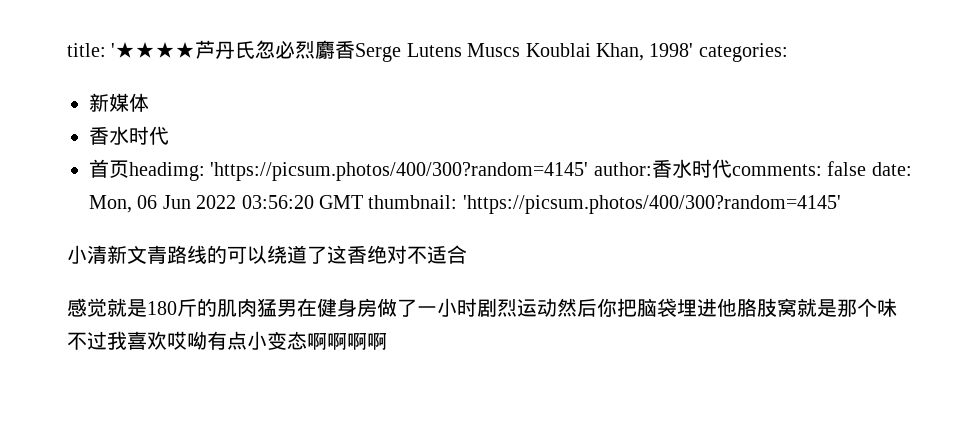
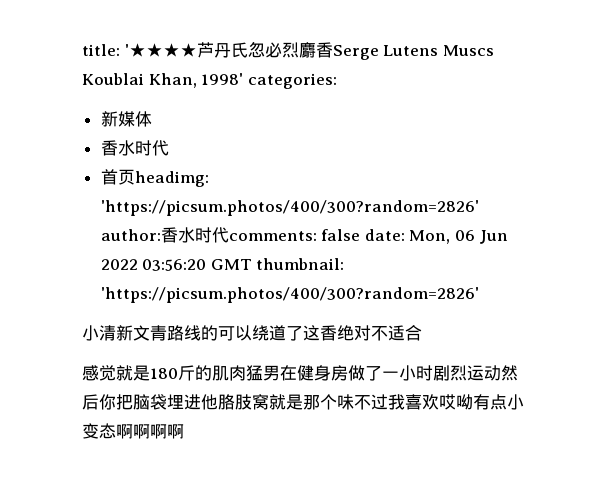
- 首页headimg: 'https://picsum.photos/400/300?random=4145' author:香水时代comments: false date: Mon, 06 Jun 2022 03:56:20 GMT thumbnail: 'https://picsum.photos/400/300?random=4145'
+ 首页headimg: 'https://picsum.photos/400/300?random=2826' author:香水时代comments: false date: Mon, 06 Jun 2022 03:56:20 GMT thumbnail: 'https://picsum.photos/400/300?random=2826'

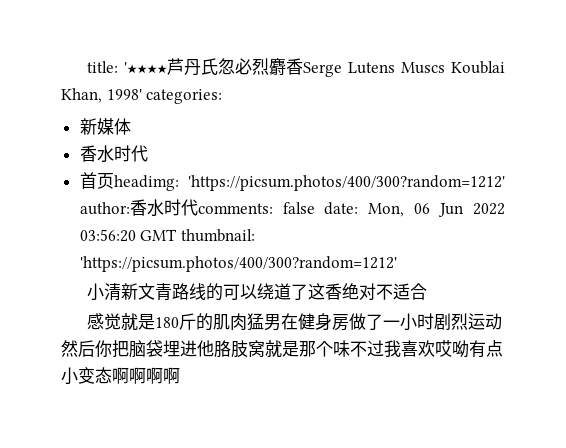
- 首页headimg: 'https://picsum.photos/400/300?random=2826' author:香水时代comments: false date: Mon, 06 Jun 2022 03:56:20 GMT thumbnail: 'https://picsum.photos/400/300?random=2826'
+ 首页headimg: 'https://picsum.photos/400/300?random=1212' author:香水时代comments: false date: Mon, 06 Jun 2022 03:56:20 GMT thumbnail: 'https://picsum.photos/400/300?random=1212'

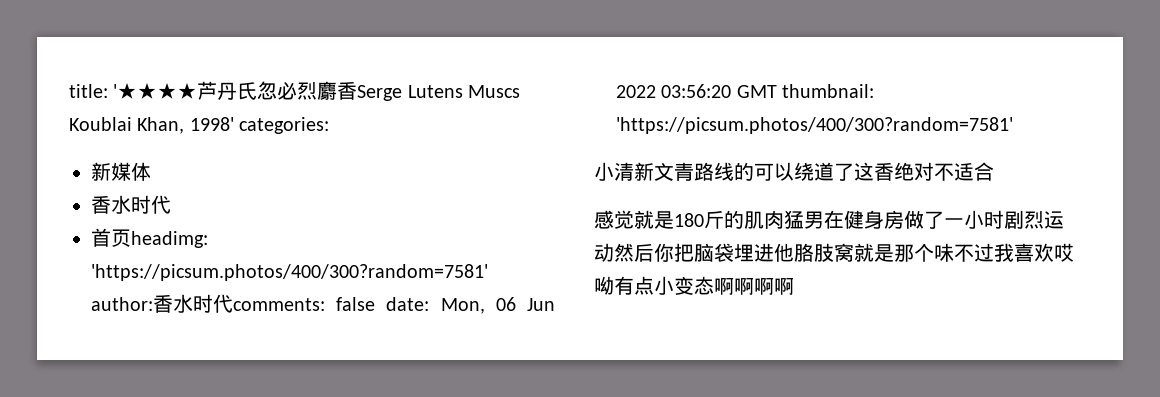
- 首页headimg: 'https://picsum.photos/400/300?random=1212' author:香水时代comments: false date: Mon, 06 Jun 2022 03:56:20 GMT thumbnail: 'https://picsum.photos/400/300?random=1212'
+ 首页headimg: 'https://picsum.photos/400/300?random=7581' author:香水时代comments: false date: Mon, 06 Jun 2022 03:56:20 GMT thumbnail: 'https://picsum.photos/400/300?random=7581'

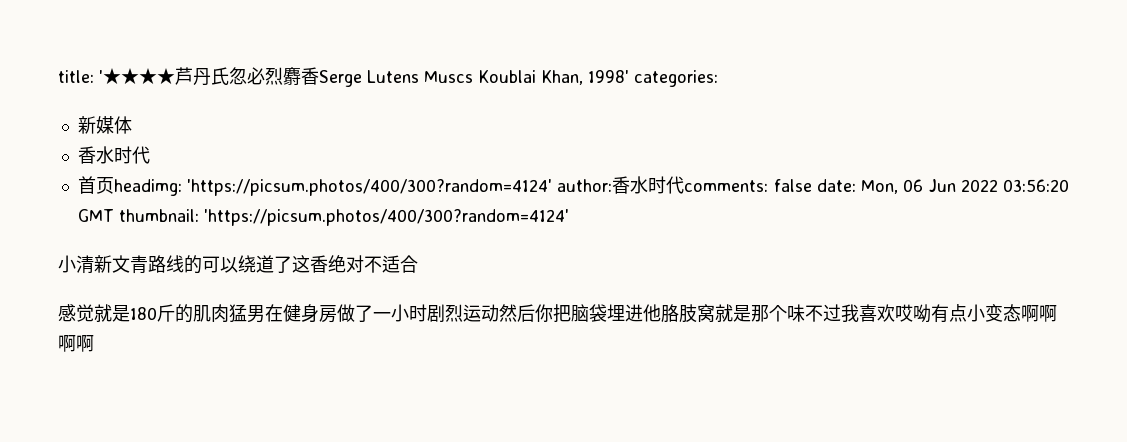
- 首页headimg: 'https://picsum.photos/400/300?random=7581' author:香水时代comments: false date: Mon, 06 Jun 2022 03:56:20 GMT thumbnail: 'https://picsum.photos/400/300?random=7581'
+ 首页headimg: 'https://picsum.photos/400/300?random=4124' author:香水时代comments: false date: Mon, 06 Jun 2022 03:56:20 GMT thumbnail: 'https://picsum.photos/400/300?random=4124'

